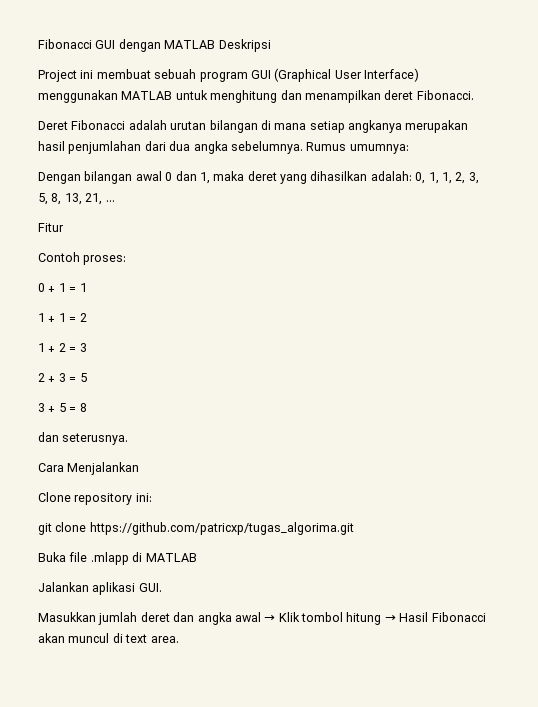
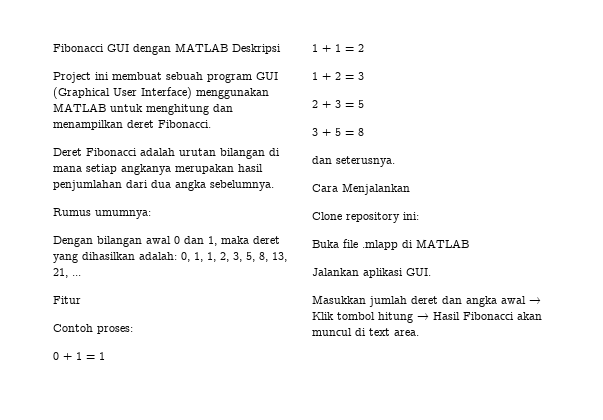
- Deret Fibonacci adalah urutan bilangan di mana setiap angkanya merupakan hasil penjumlahan dari dua angka sebelumnya. Rumus umumnya:
+ Deret Fibonacci adalah urutan bilangan di mana setiap angkanya merupakan hasil penjumlahan dari dua angka sebelumnya.
+ Rumus umumnya:
- git clone https://github.com/patricxp/tugas_algorima.git

